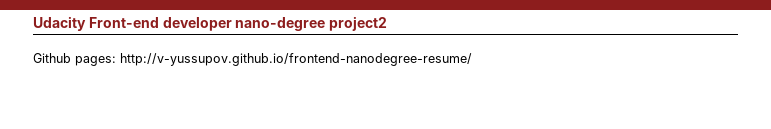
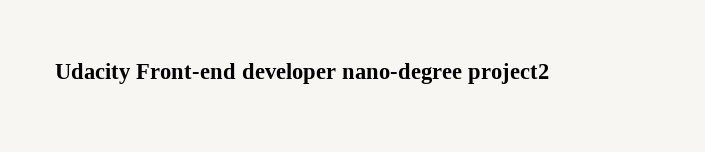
- Github pages: http://v-yussupov.github.io/frontend-nanodegree-resume/

